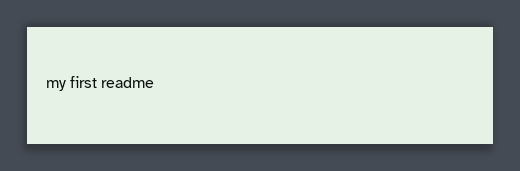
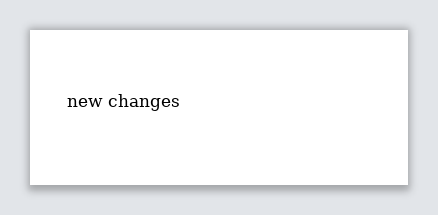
- my first readme
+ new changes

